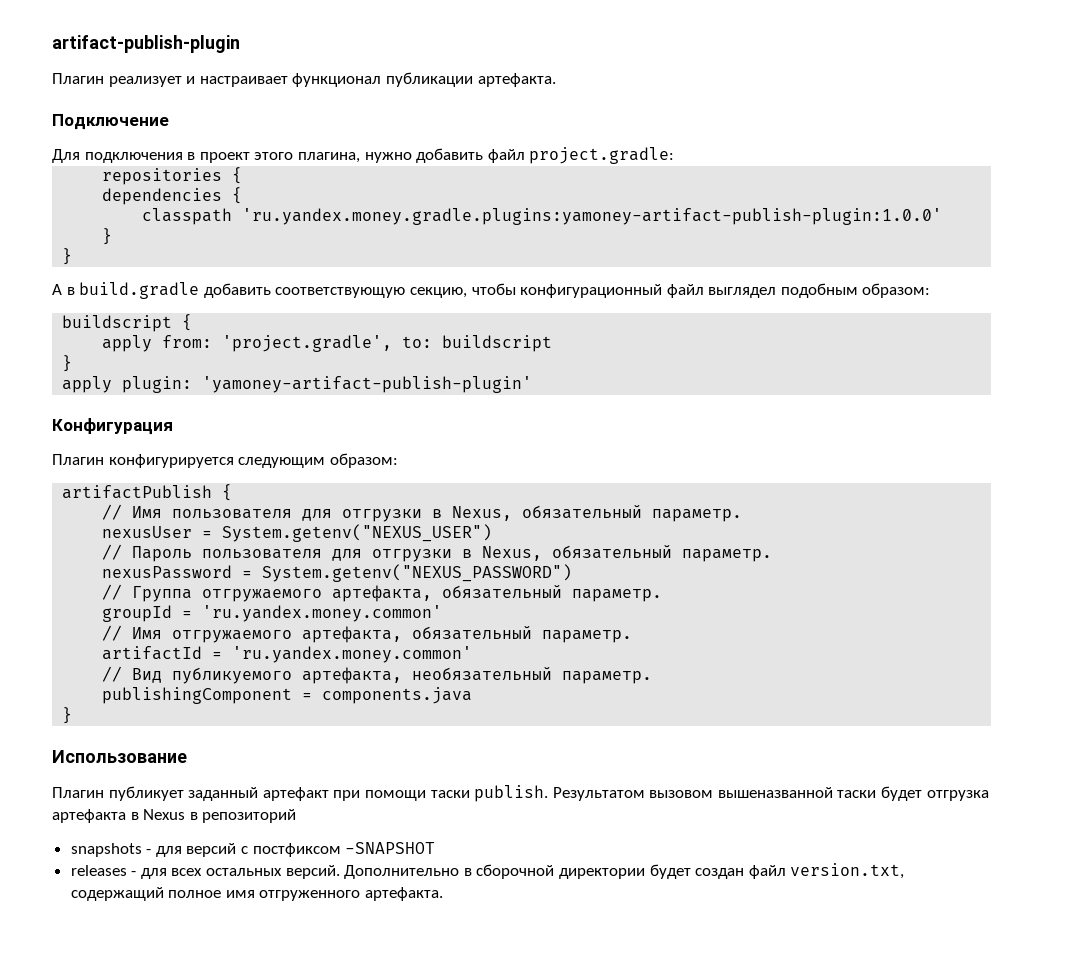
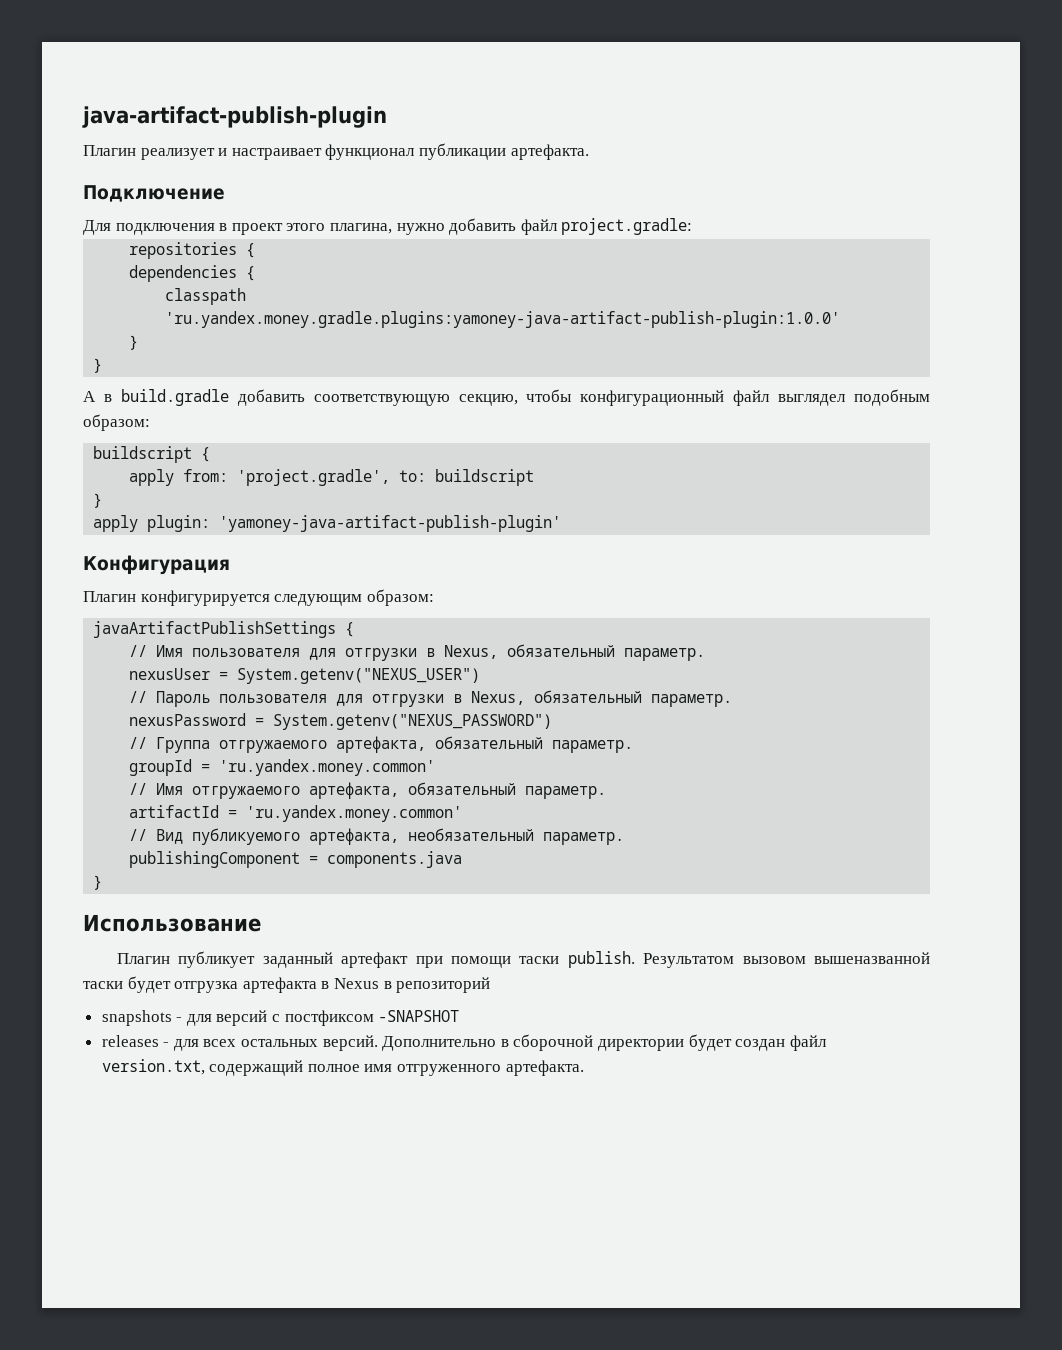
- artifact-publish-plugin
+ java-artifact-publish-plugin
- classpath 'ru.yandex.money.gradle.plugins:yamoney-artifact-publish-plugin:1.0.0'
+ classpath 'ru.yandex.money.gradle.plugins:yamoney-java-artifact-publish-plugin:1.0.0'
- apply plugin: 'yamoney-artifact-publish-plugin'
+ apply plugin: 'yamoney-java-artifact-publish-plugin'
- artifactPublish {
+ javaArtifactPublishSettings {

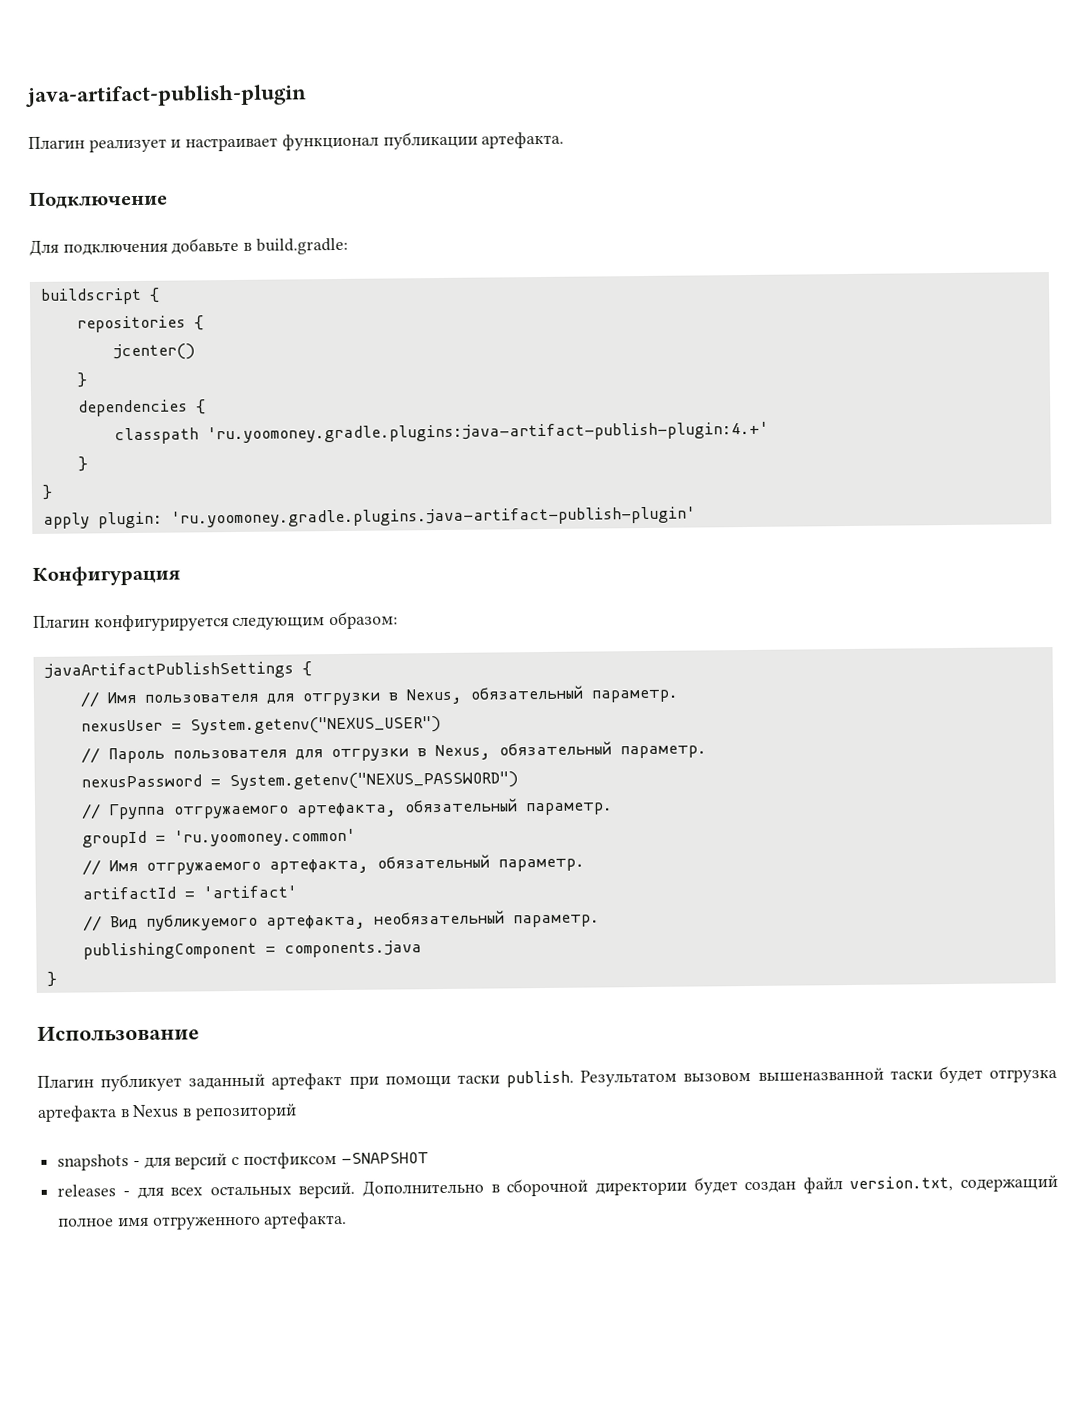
- Для подключения в проект этого плагина, нужно добавить файл project.gradle:
+ Для подключения добавьте в build.gradle:
+ buildscript {
+ jcenter()
+ }
- classpath 'ru.yandex.money.gradle.plugins:yamoney-java-artifact-publish-plugin:1.0.0'
+ classpath 'ru.yoomoney.gradle.plugins:java-artifact-publish-plugin:4.+'
- А в build.gradle добавить соответствующую секцию, чтобы конфигурационный файл выглядел подобным образом:
- buildscript {
- apply from: 'project.gradle', to: buildscript
- }
- apply plugin: 'yamoney-java-artifact-publish-plugin'
+ apply plugin: 'ru.yoomoney.gradle.plugins.java-artifact-publish-plugin'
- groupId = 'ru.yandex.money.common'
+ groupId = 'ru.yoomoney.common'
- artifactId = 'ru.yandex.money.common'
+ artifactId = 'artifact'

